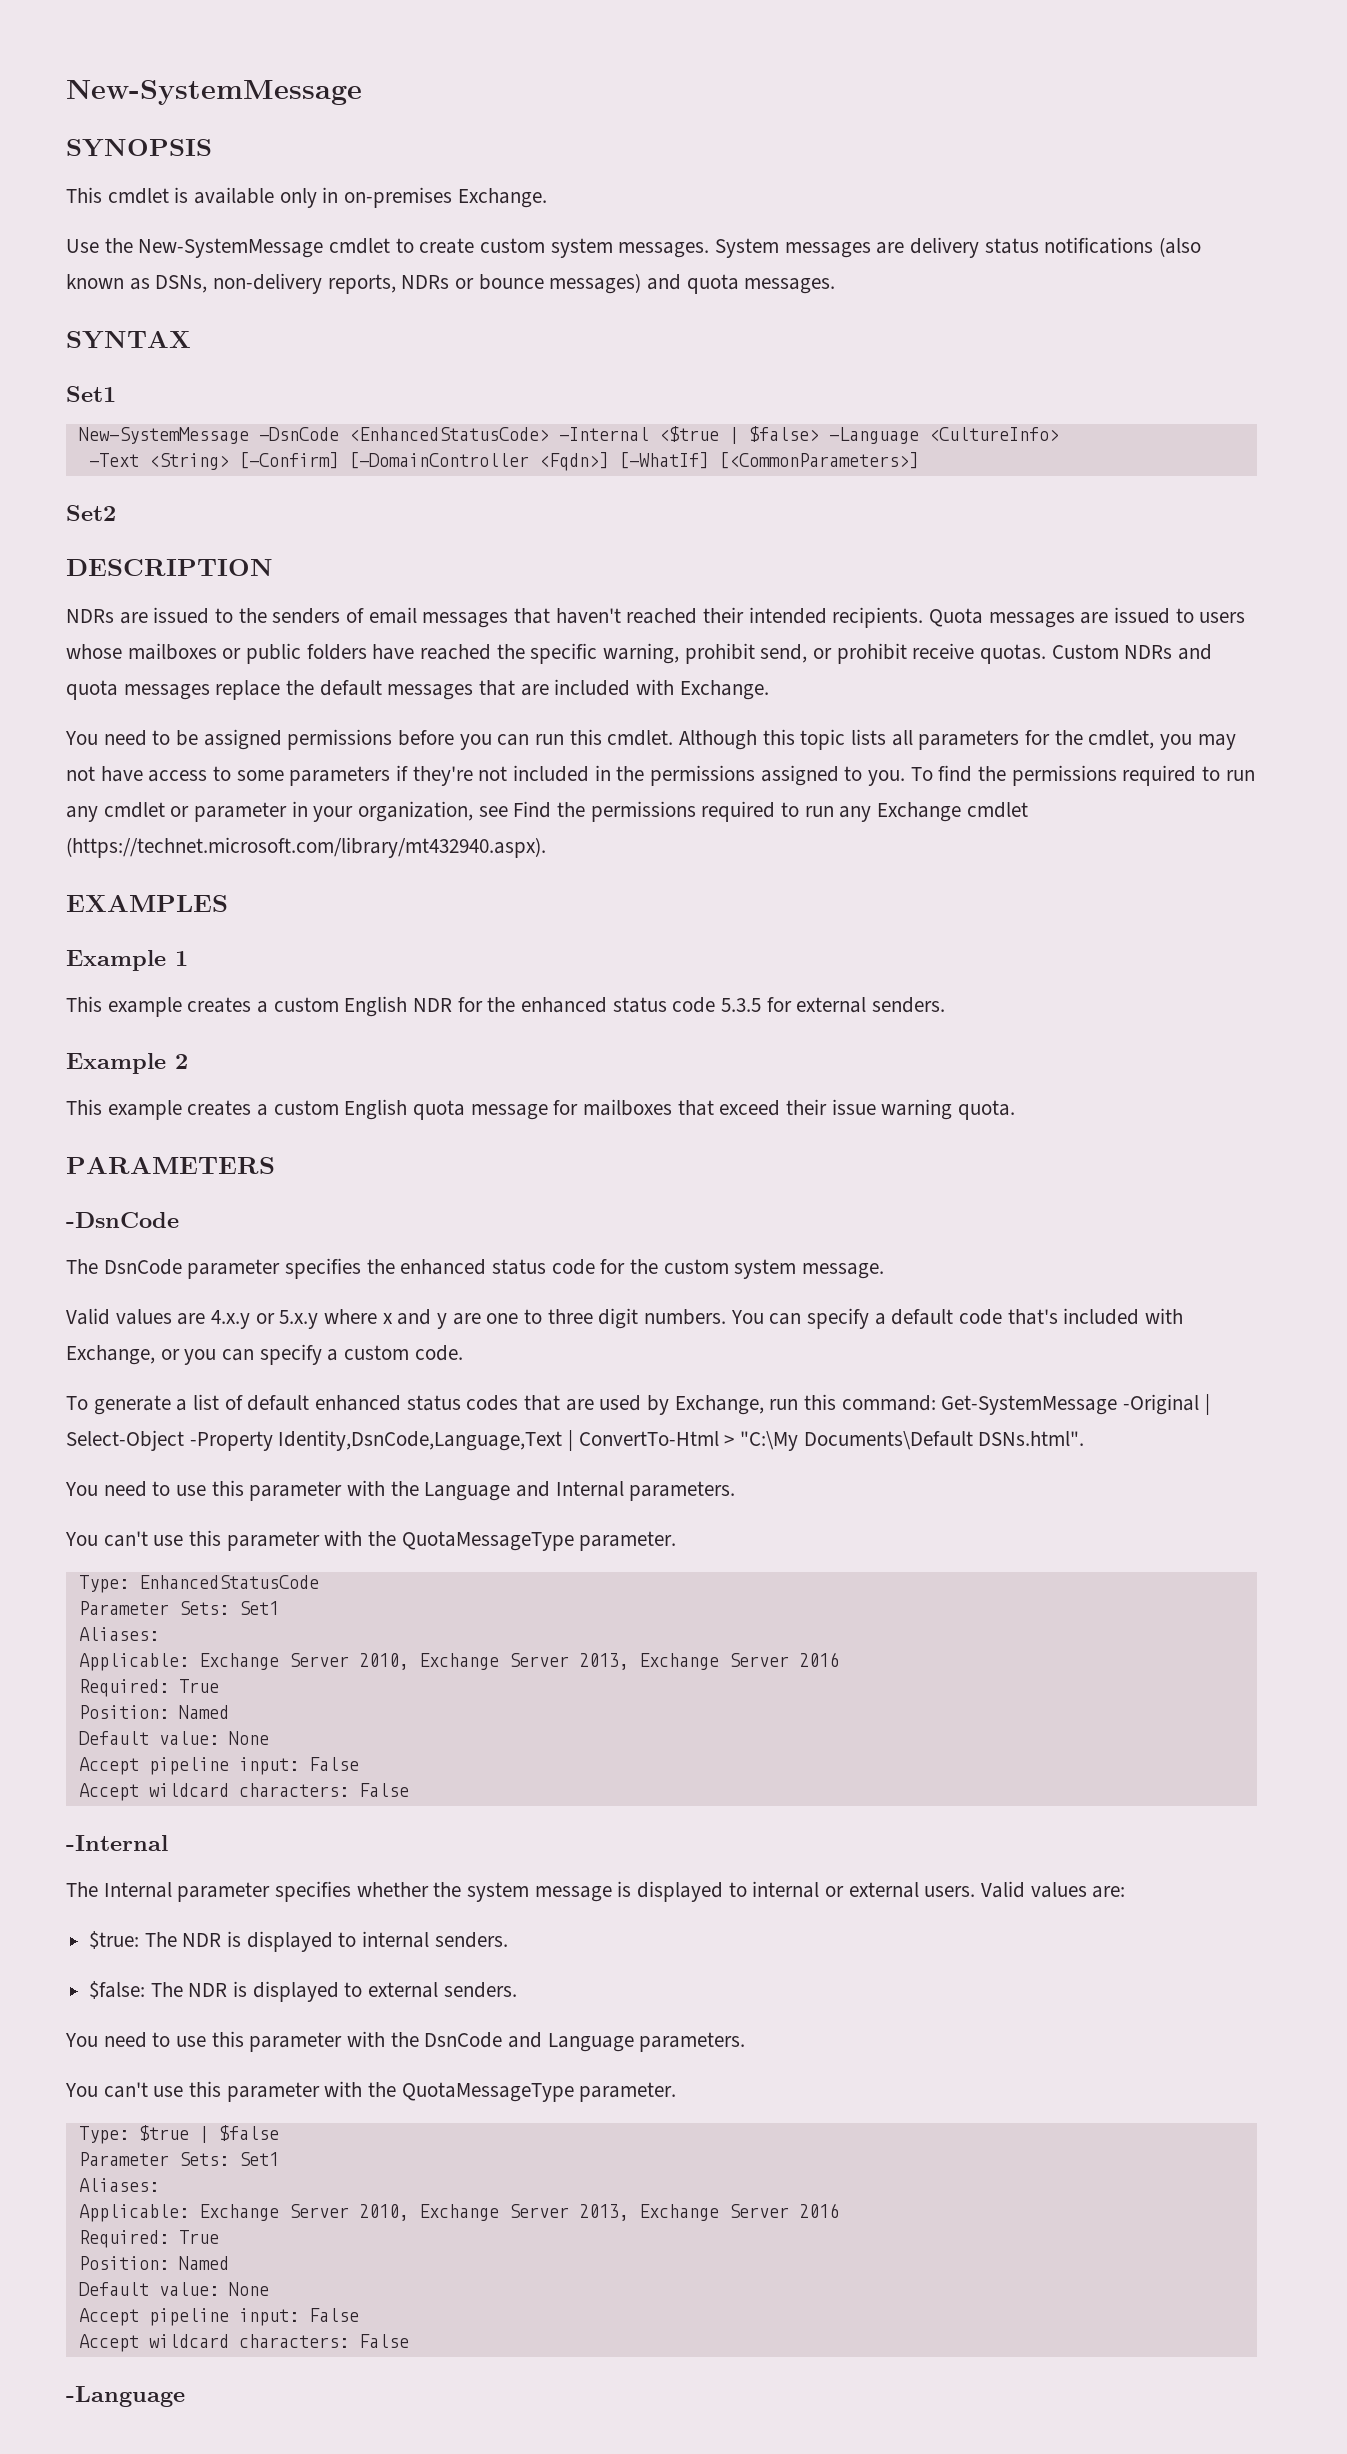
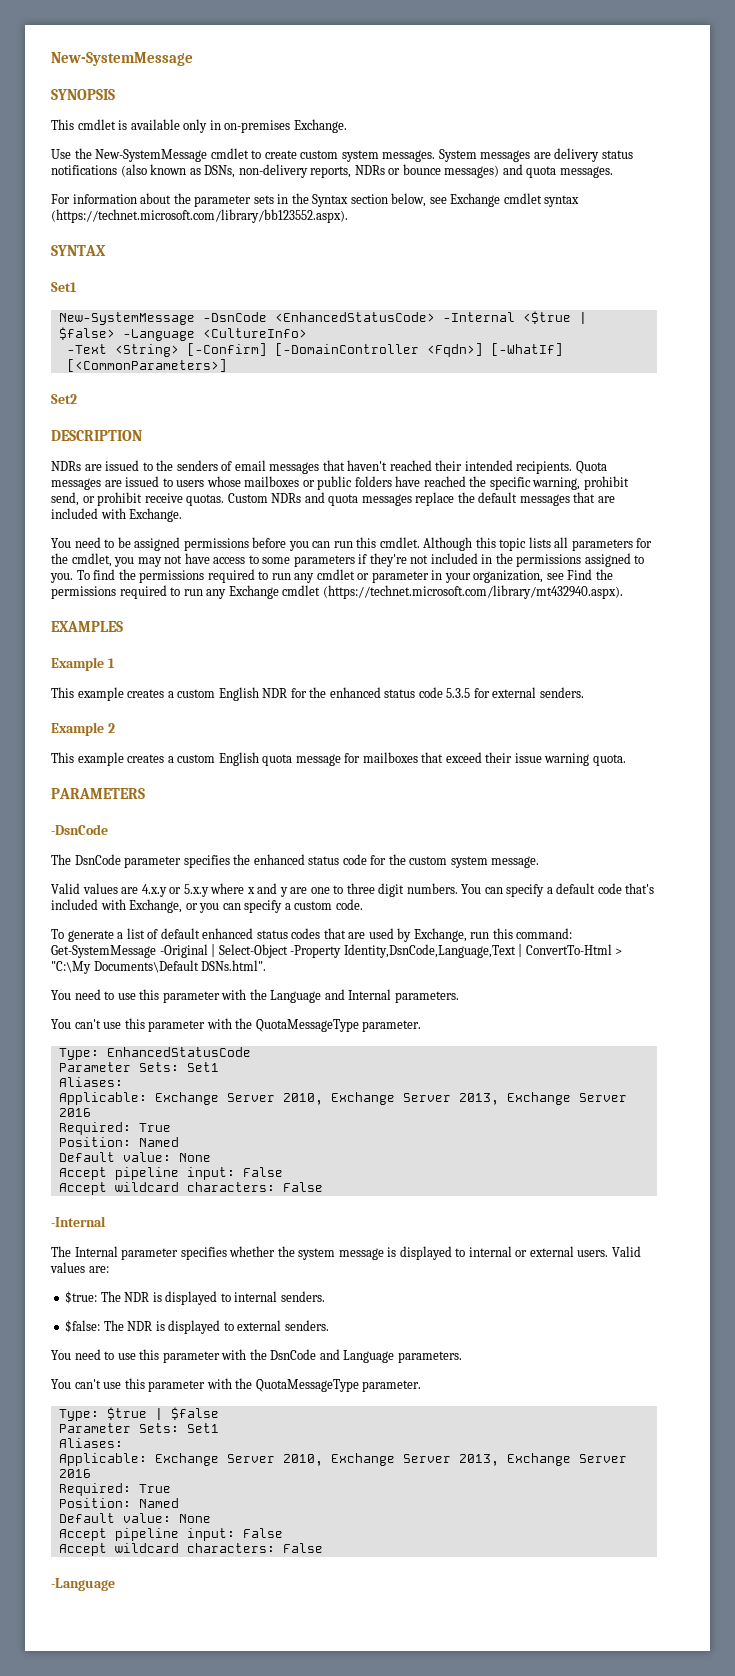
+ For information about the parameter sets in the Syntax section below, see Exchange cmdlet syntax (https://technet.microsoft.com/library/bb123552.aspx).

